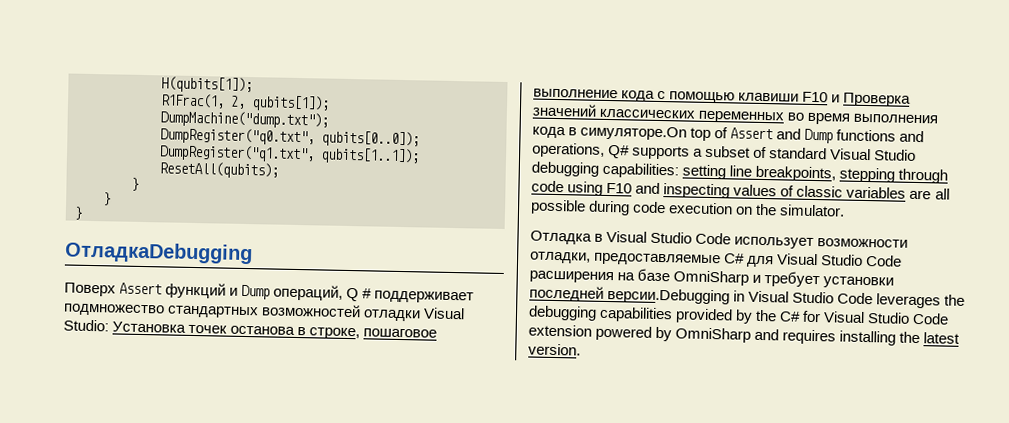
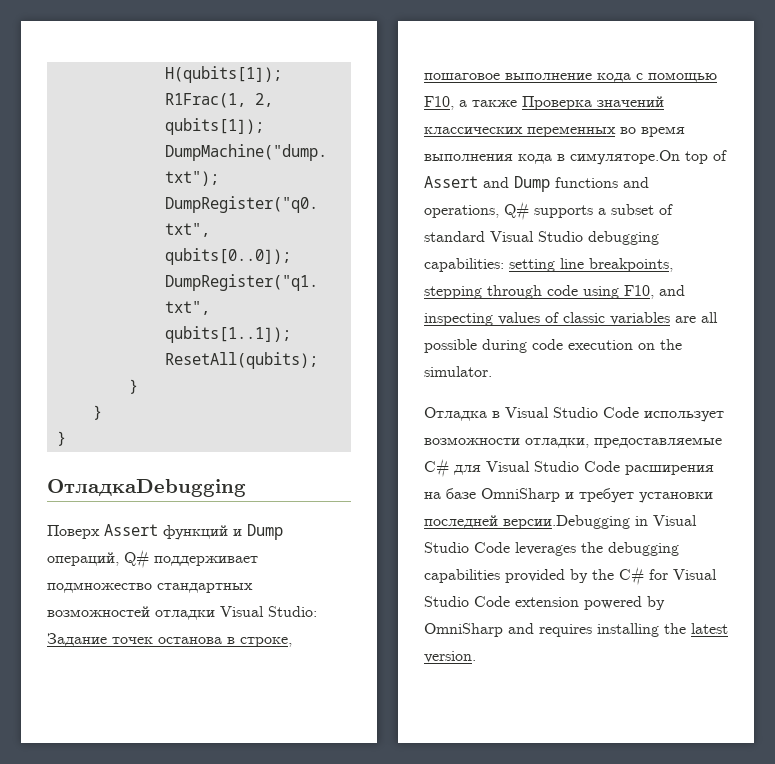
- Поверх Assert функций и Dump операций, Q # поддерживает подмножество стандартных возможностей отладки Visual Studio:
+ Поверх Assert функций и Dump операций, Q# поддерживает подмножество стандартных возможностей отладки Visual Studio:
- Установка точек останова в строке, пошаговое выполнение кода с помощью клавиши F10 и Проверка значений классических переменных во время выполнения кода в симуляторе.On top of Assert and Dump functions and operations, Q# supports a subset of standard Visual Studio debugging capabilities:
+ Задание точек останова в строке, пошаговое выполнение кода с помощью F10, а также Проверка значений классических переменных во время выполнения кода в симуляторе.On top of Assert and Dump functions and operations, Q# supports a subset of standard Visual Studio debugging capabilities:
- setting line breakpoints, stepping through code using F10 and inspecting values of classic variables are all possible during code execution on the simulator.
+ setting line breakpoints, stepping through code using F10, and inspecting values of classic variables are all possible during code execution on the simulator.

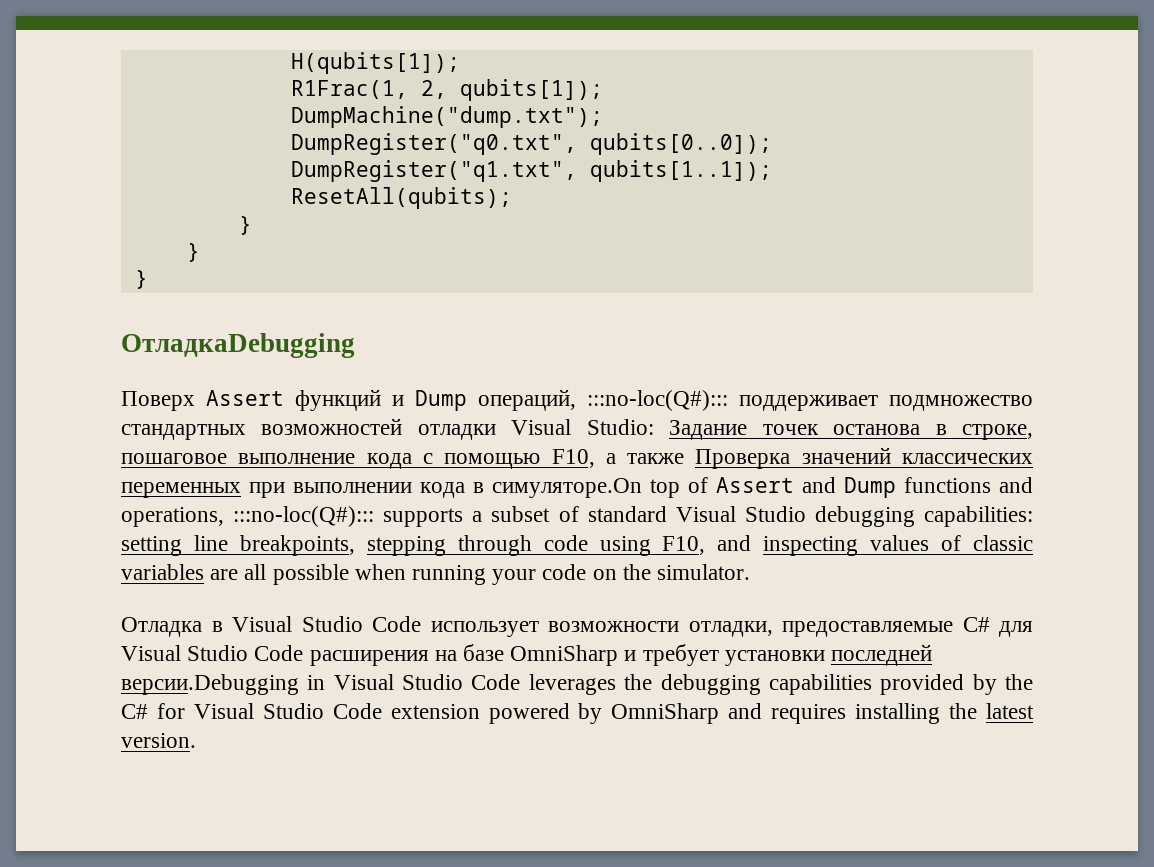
- Поверх Assert функций и Dump операций, Q# поддерживает подмножество стандартных возможностей отладки Visual Studio:
+ Поверх Assert функций и Dump операций, :::no-loc(Q#)::: поддерживает подмножество стандартных возможностей отладки Visual Studio:
- Задание точек останова в строке, пошаговое выполнение кода с помощью F10, а также Проверка значений классических переменных во время выполнения кода в симуляторе.On top of Assert and Dump functions and operations, Q# supports a subset of standard Visual Studio debugging capabilities:
+ Задание точек останова в строке, пошаговое выполнение кода с помощью F10, а также Проверка значений классических переменных при выполнении кода в симуляторе.On top of Assert and Dump functions and operations, :::no-loc(Q#)::: supports a subset of standard Visual Studio debugging capabilities:
- setting line breakpoints, stepping through code using F10, and inspecting values of classic variables are all possible during code execution on the simulator.
+ setting line breakpoints, stepping through code using F10, and inspecting values of classic variables are all possible when running your code on the simulator.

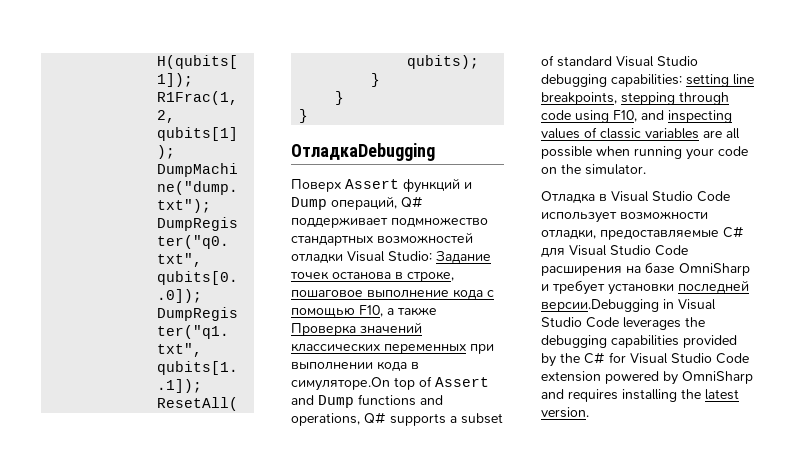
- Поверх Assert функций и Dump операций, :::no-loc(Q#)::: поддерживает подмножество стандартных возможностей отладки Visual Studio:
+ Поверх Assert функций и Dump операций, Q# поддерживает подмножество стандартных возможностей отладки Visual Studio:
- Задание точек останова в строке, пошаговое выполнение кода с помощью F10, а также Проверка значений классических переменных при выполнении кода в симуляторе.On top of Assert and Dump functions and operations, :::no-loc(Q#)::: supports a subset of standard Visual Studio debugging capabilities:
+ Задание точек останова в строке, пошаговое выполнение кода с помощью F10, а также Проверка значений классических переменных при выполнении кода в симуляторе.On top of Assert and Dump functions and operations, Q# supports a subset of standard Visual Studio debugging capabilities:

